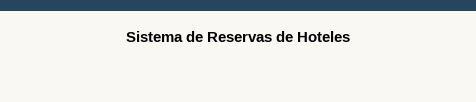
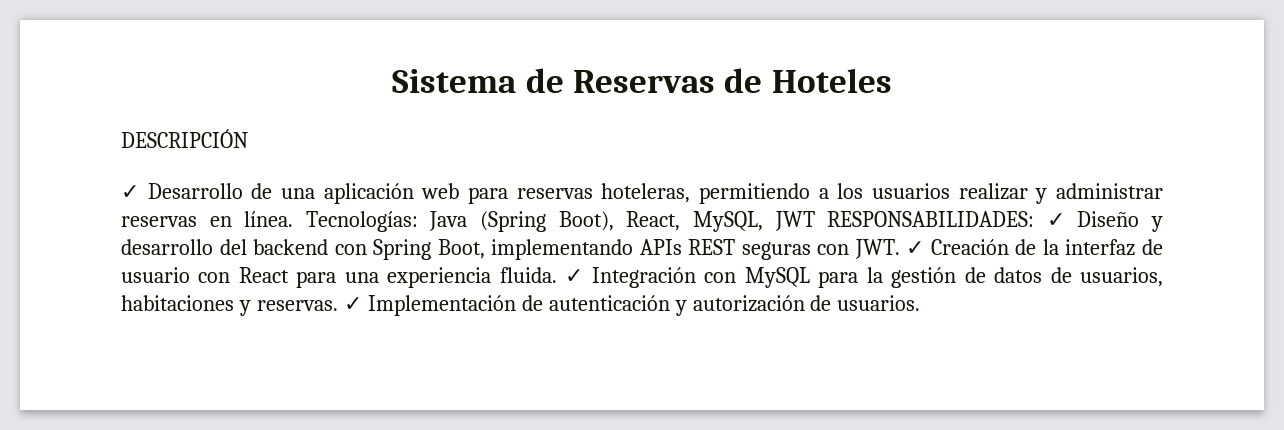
+ DESCRIPCIÓN
+ ✓ Desarrollo de una aplicación web para reservas hoteleras, permitiendo a los usuarios realizar y administrar reservas en línea. Tecnologías: Java (Spring Boot), React, MySQL, JWT RESPONSABILIDADES: ✓ Diseño y desarrollo del backend con Spring Boot, implementando APIs REST seguras con JWT. ✓ Creación de la interfaz de usuario con React para una experiencia fluida. ✓ Integración con MySQL para la gestión de datos de usuarios, habitaciones y reservas. ✓ Implementación de autenticación y autorización de usuarios.

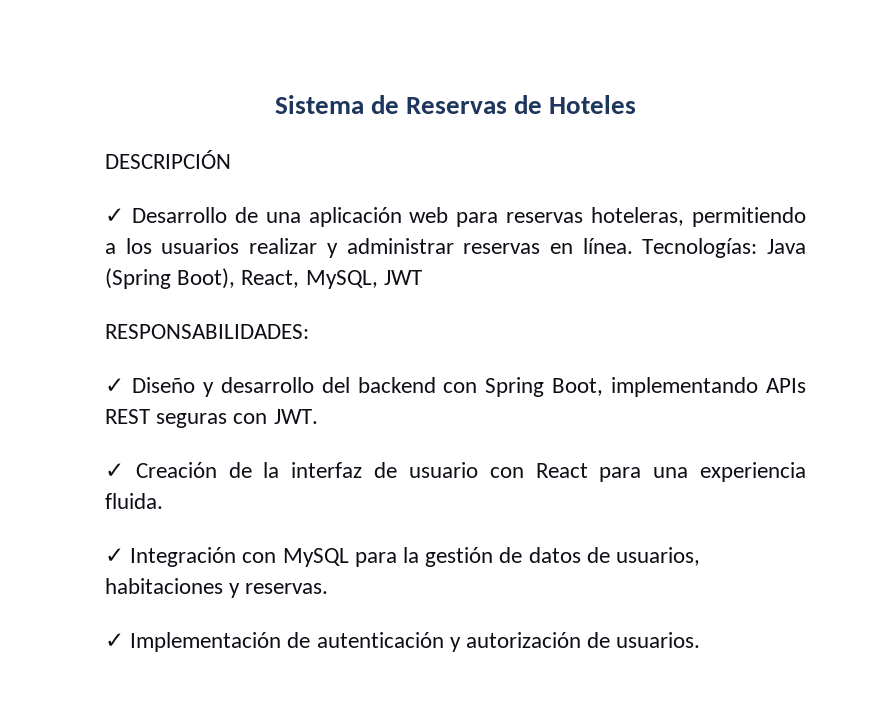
- Tecnologías: Java (Spring Boot), React, MySQL, JWT RESPONSABILIDADES: ✓ Diseño y desarrollo del backend con Spring Boot, implementando APIs REST seguras con JWT. ✓ Creación de la interfaz de usuario con React para una experiencia fluida. ✓ Integración con MySQL para la gestión de datos de usuarios, habitaciones y reservas. ✓ Implementación de autenticación y autorización de usuarios.
+ Tecnologías: Java (Spring Boot), React, MySQL, JWT
+ RESPONSABILIDADES:
+ ✓ Diseño y desarrollo del backend con Spring Boot, implementando APIs REST seguras con JWT.
+ ✓ Creación de la interfaz de usuario con React para una experiencia fluida.
+ ✓ Integración con MySQL para la gestión de datos de usuarios, habitaciones y reservas.
+ ✓ Implementación de autenticación y autorización de usuarios.

